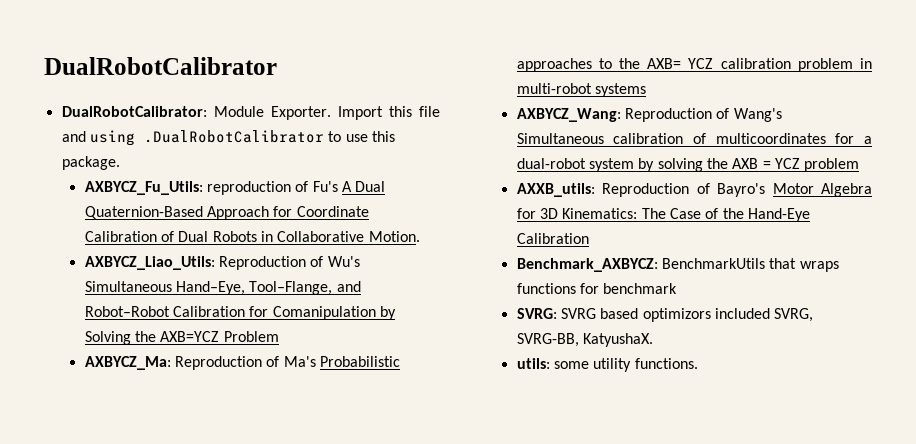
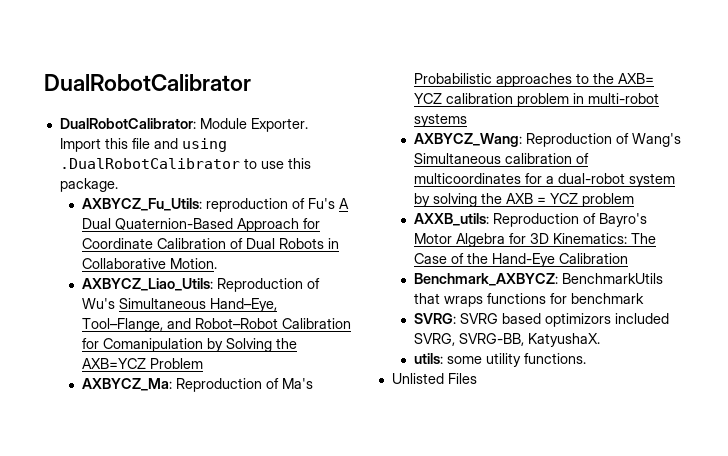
+ Unlisted Files

